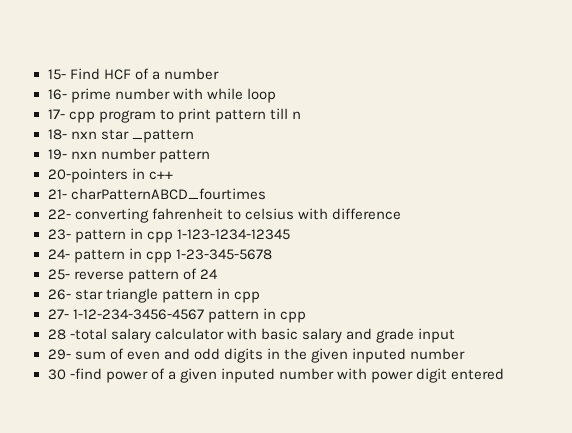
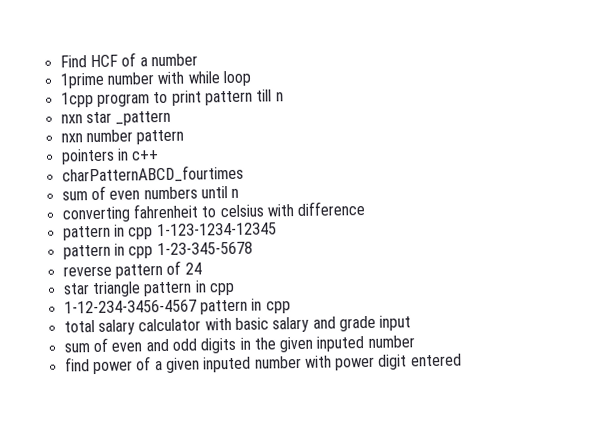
- 15- Find HCF of a number
+ Find HCF of a number
- 16- prime number with while loop
+ 1prime number with while loop
- 17- cpp program to print pattern till n
+ 1cpp program to print pattern till n
- 18- nxn star _pattern
+ nxn star _pattern
- 19- nxn number pattern
+ nxn number pattern
- 20-pointers in c++
+ pointers in c++
- 21- charPatternABCD_fourtimes
+ charPatternABCD_fourtimes
- 22- converting fahrenheit to celsius with difference
+ sum of even numbers until n
+ converting fahrenheit to celsius with difference
- 23- pattern in cpp 1-123-1234-12345
+ pattern in cpp 1-123-1234-12345
- 24- pattern in cpp 1-23-345-5678
+ pattern in cpp 1-23-345-5678
- 25- reverse pattern of 24
+ reverse pattern of 24
- 26- star triangle pattern in cpp
+ star triangle pattern in cpp
- 27- 1-12-234-3456-4567 pattern in cpp
+ 1-12-234-3456-4567 pattern in cpp
- 28 -total salary calculator with basic salary and grade input
+ total salary calculator with basic salary and grade input
- 29- sum of even and odd digits in the given inputed number
+ sum of even and odd digits in the given inputed number
- 30 -find power of a given inputed number with power digit entered
+ find power of a given inputed number with power digit entered

